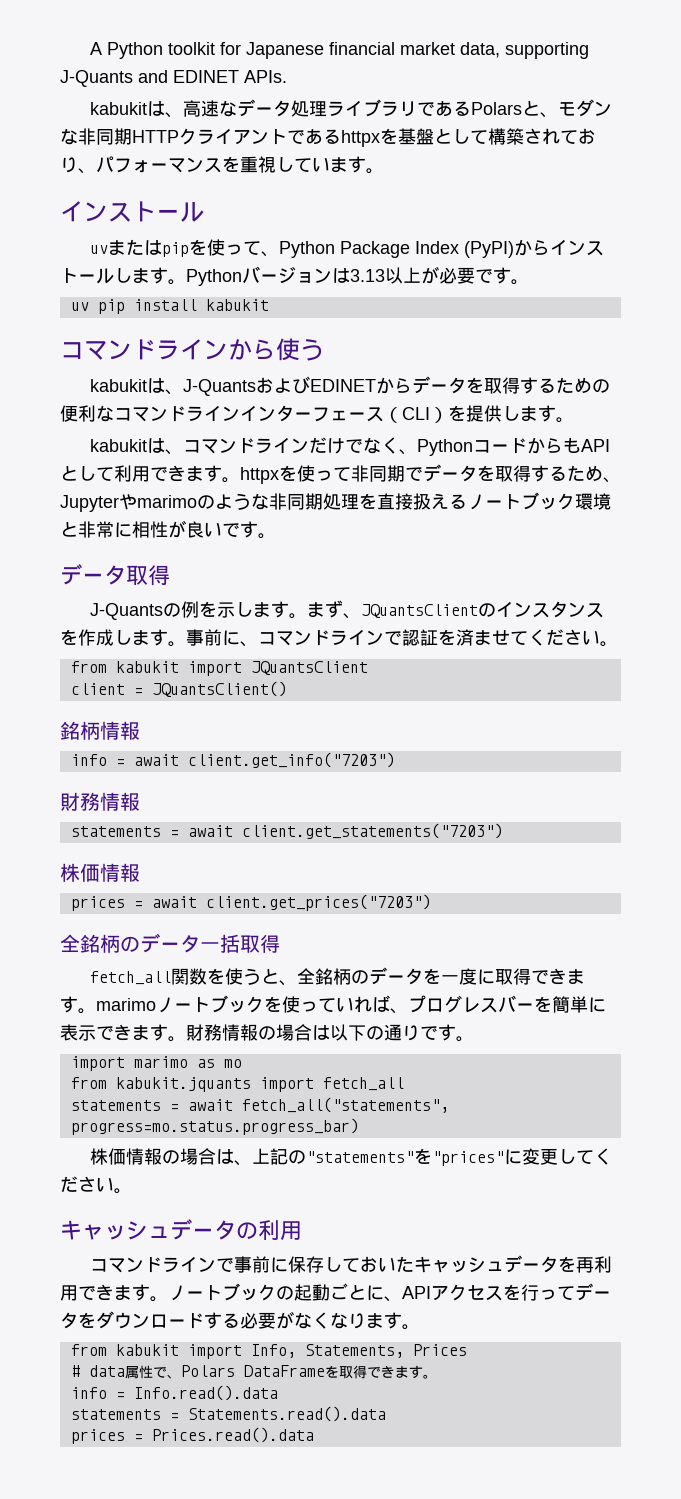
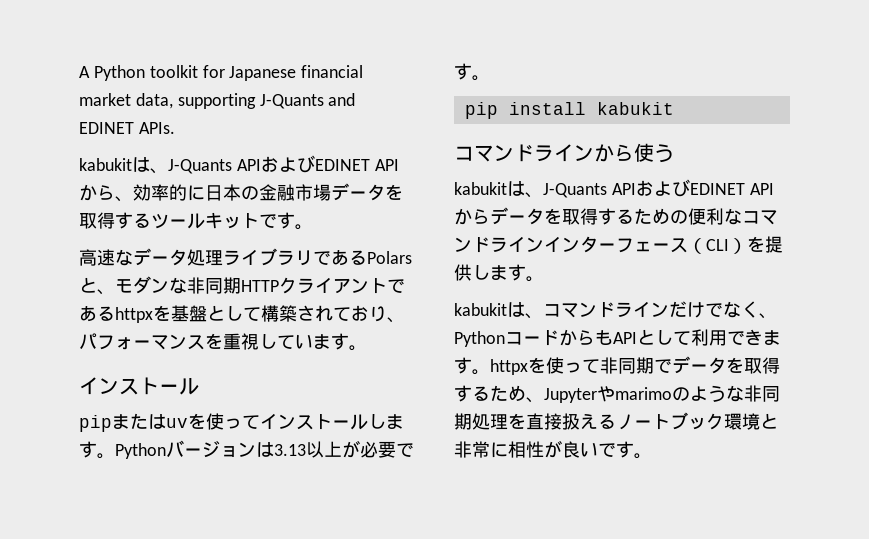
- kabukitは、高速なデータ処理ライブラリであるPolarsと、モダンな非同期HTTPクライアントであるhttpxを基盤として構築されており、パフォーマンスを重視しています。
+ kabukitは、J-Quants APIおよびEDINET APIから、効率的に日本の金融市場データを取得するツールキットです。
+ 高速なデータ処理ライブラリであるPolarsと、モダンな非同期HTTPクライアントであるhttpxを基盤として構築されており、パフォーマンスを重視しています。
- uvまたはpipを使って、Python Package Index (PyPI)からインストールします。
+ pipまたはuvを使ってインストールします。
- uv pip install kabukit
+ pip install kabukit
- kabukitは、J-QuantsおよびEDINETからデータを取得するための便利なコマンドラインインターフェース（CLI）を提供します。
+ kabukitは、J-Quants APIおよびEDINET APIからデータを取得するための便利なコマンドラインインターフェース（CLI）を提供します。
- データ取得
- J-Quantsの例を示します。まず、JQuantsClientのインスタンスを作成します。事前に、コマンドラインで認証を済ませてください。
- from kabukit import JQuantsClient
- client = JQuantsClient()
- 銘柄情報
- info = await client.get_info("7203")
- 財務情報
- statements = await client.get_statements("7203")
- 株価情報
- prices = await client.get_prices("7203")
- 全銘柄のデータ一括取得
- fetch_all関数を使うと、全銘柄のデータを一度に取得できます。marimoノートブックを使っていれば、プログレスバーを簡単に表示できます。財務情報の場合は以下の通りです。
- import marimo as mo
- from kabukit.jquants import fetch_all
- statements = await fetch_all("statements", progress=mo.status.progress_bar)
- 株価情報の場合は、上記の"statements"を"prices"に変更してください。
- キャッシュデータの利用
- コマンドラインで事前に保存しておいたキャッシュデータを再利用できます。ノートブックの起動ごとに、APIアクセスを行ってデータをダウンロードする必要がなくなります。
- from kabukit import Info, Statements, Prices
- # data属性で、Polars DataFrameを取得できます。
- info = Info.read().data
- statements = Statements.read().data
- prices = Prices.read().data

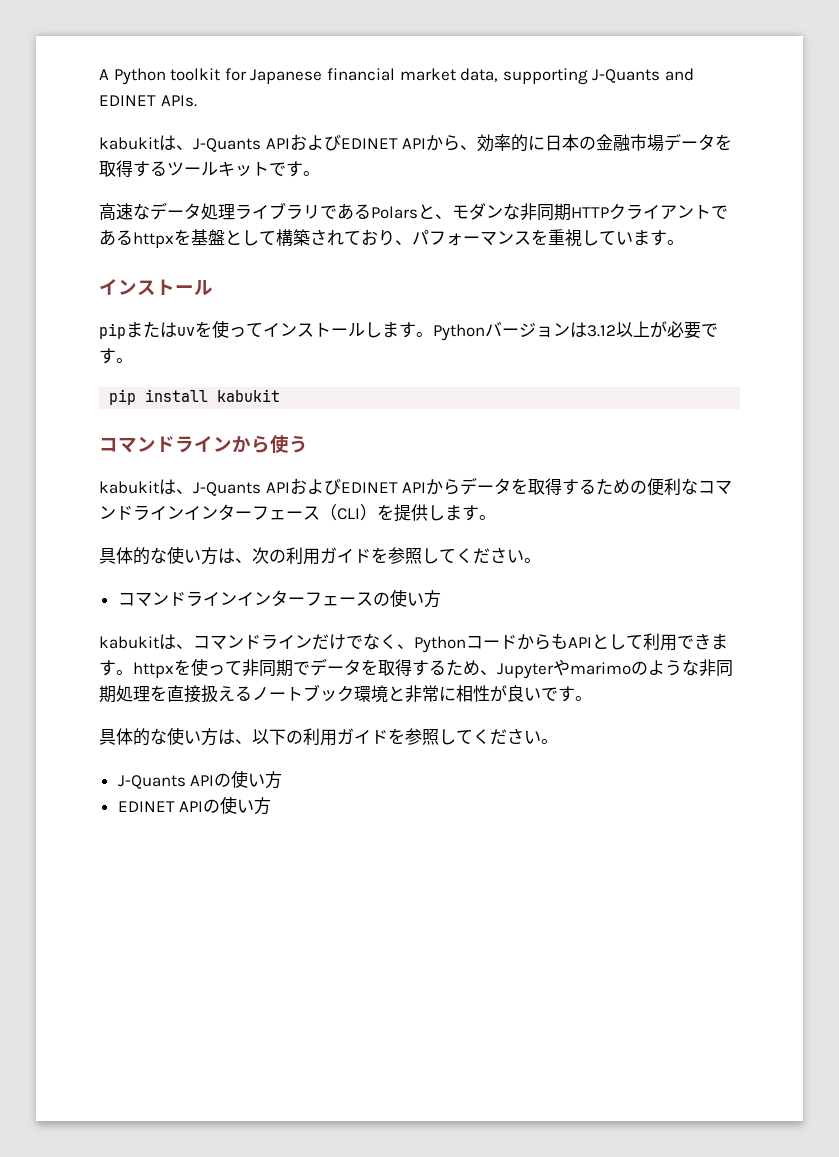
- Pythonバージョンは3.13以上が必要です。
+ Pythonバージョンは3.12以上が必要です。
+ 具体的な使い方は、次の利用ガイドを参照してください。
+ コマンドラインインターフェースの使い方
+ 具体的な使い方は、以下の利用ガイドを参照してください。
+ J-Quants APIの使い方
+ EDINET APIの使い方

